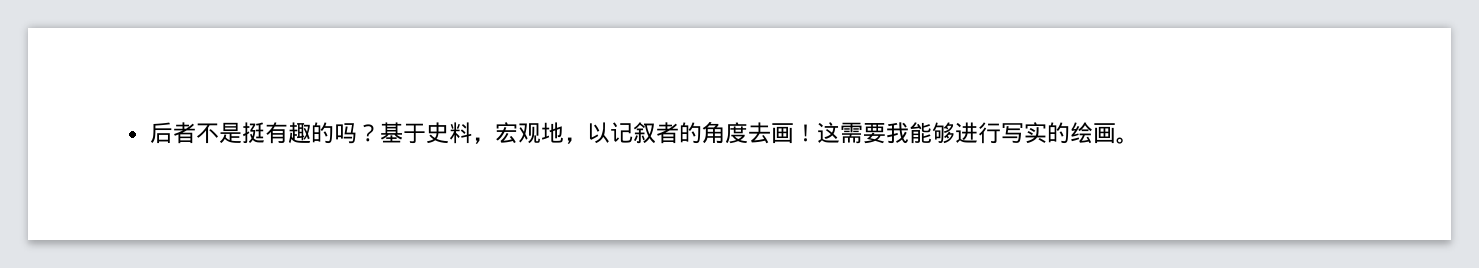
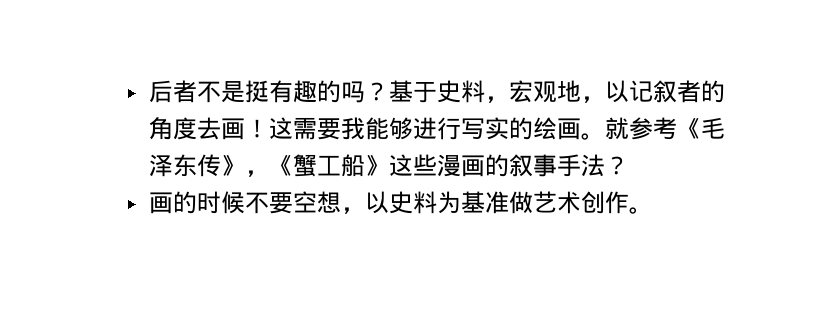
+ 就参考《毛泽东传》，《蟹工船》这些漫画的叙事手法？
+ 画的时候不要空想，以史料为基准做艺术创作。

